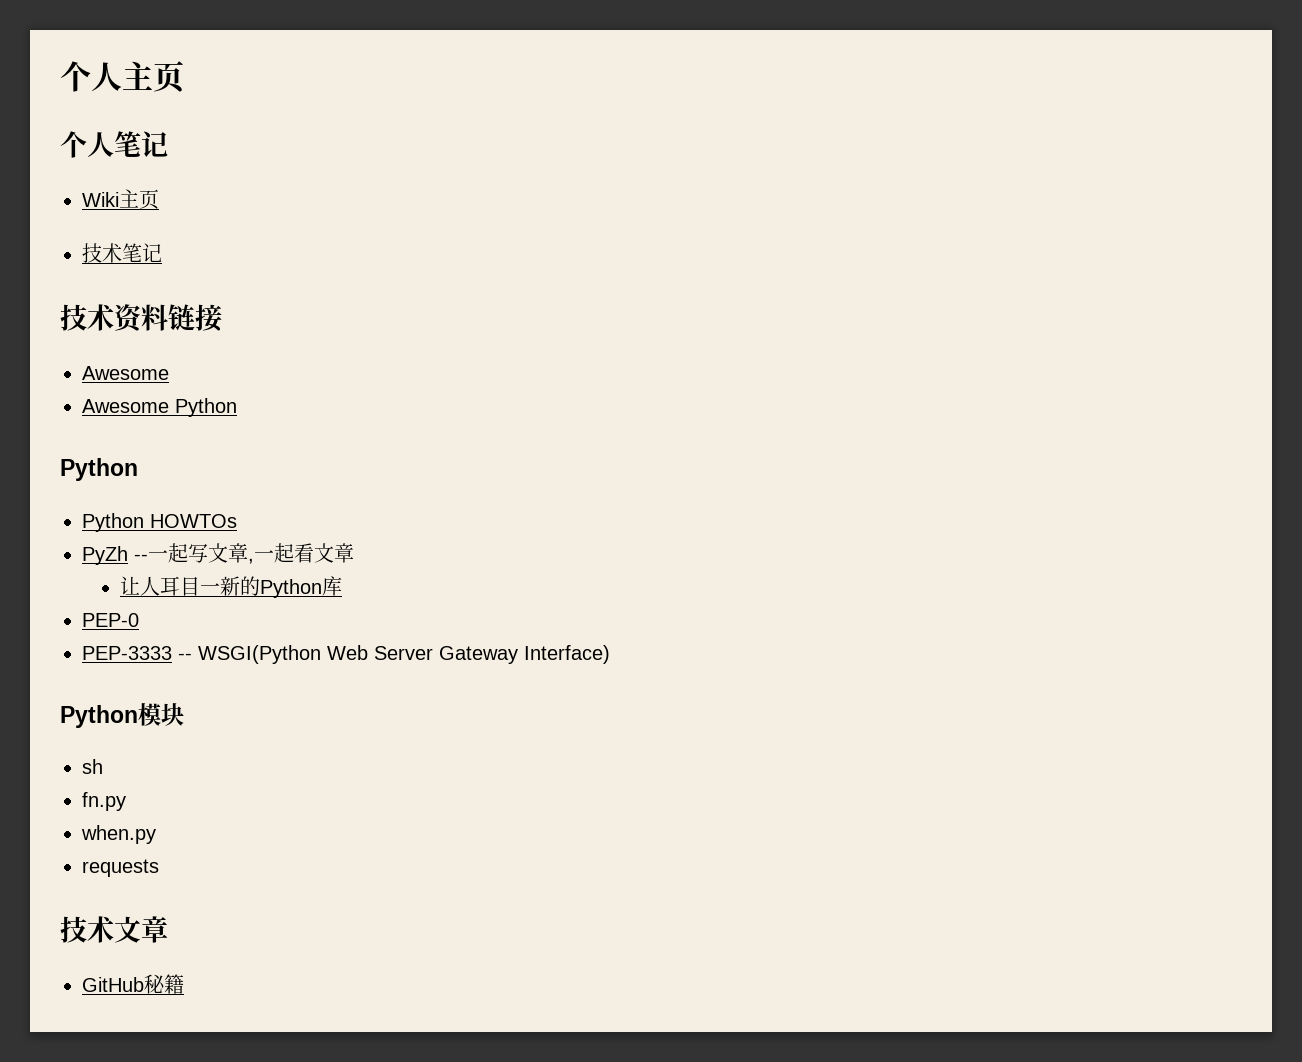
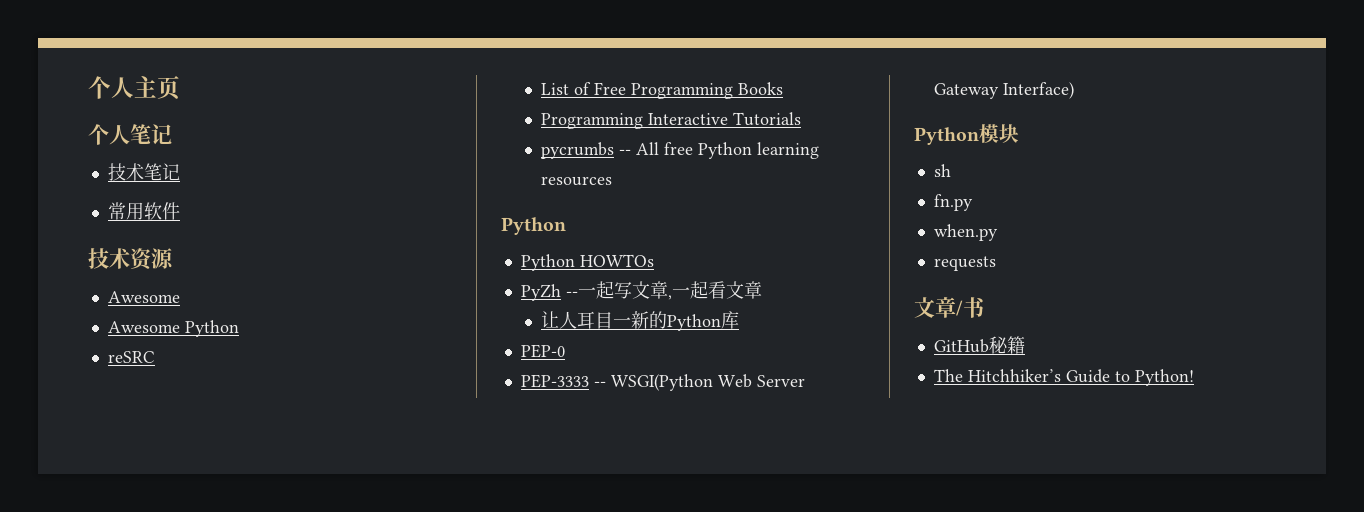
- Wiki主页
+ 常用软件
- 技术资料链接
+ 技术资源
+ reSRC
+ List of Free Programming Books
+ Programming Interactive Tutorials
+ pycrumbs -- All free Python learning resources
- 技术文章
+ 文章/书
+ The Hitchhiker’s Guide to Python!

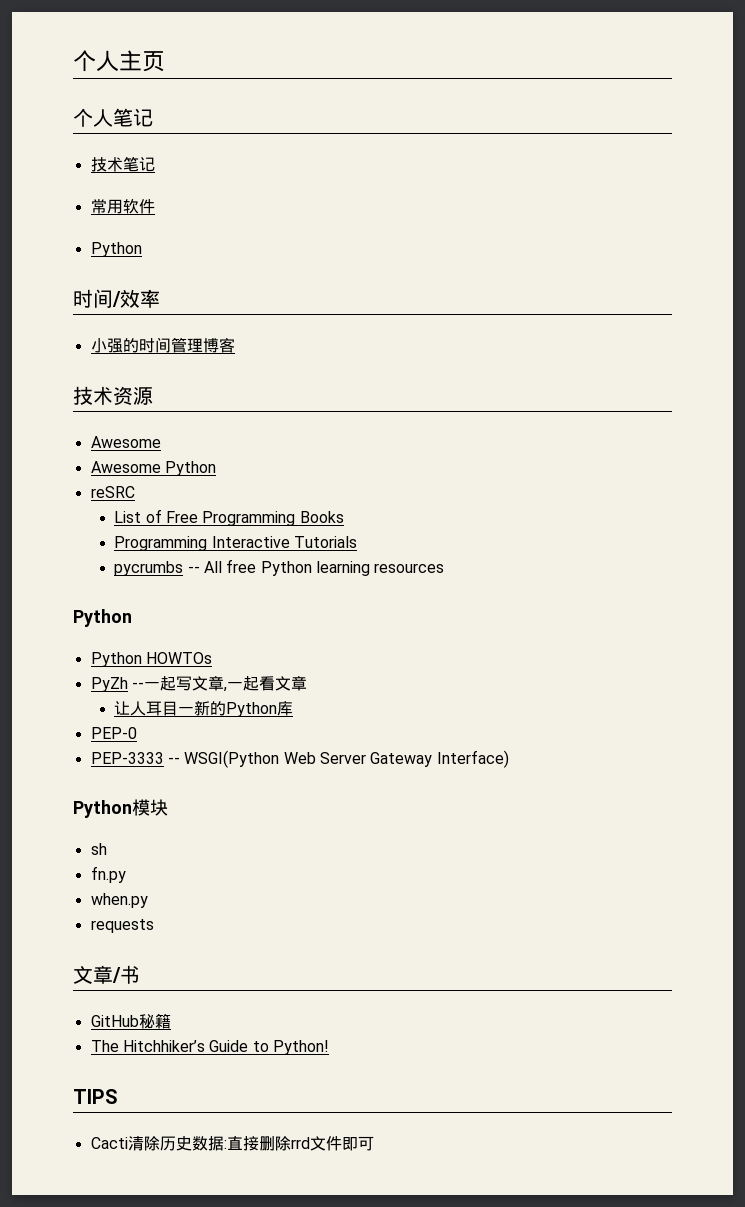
  常用软件
+ Python
+ 时间/效率
+ 小强的时间管理博客
+ TIPS
+ Cacti清除历史数据:直接删除rrd文件即可

